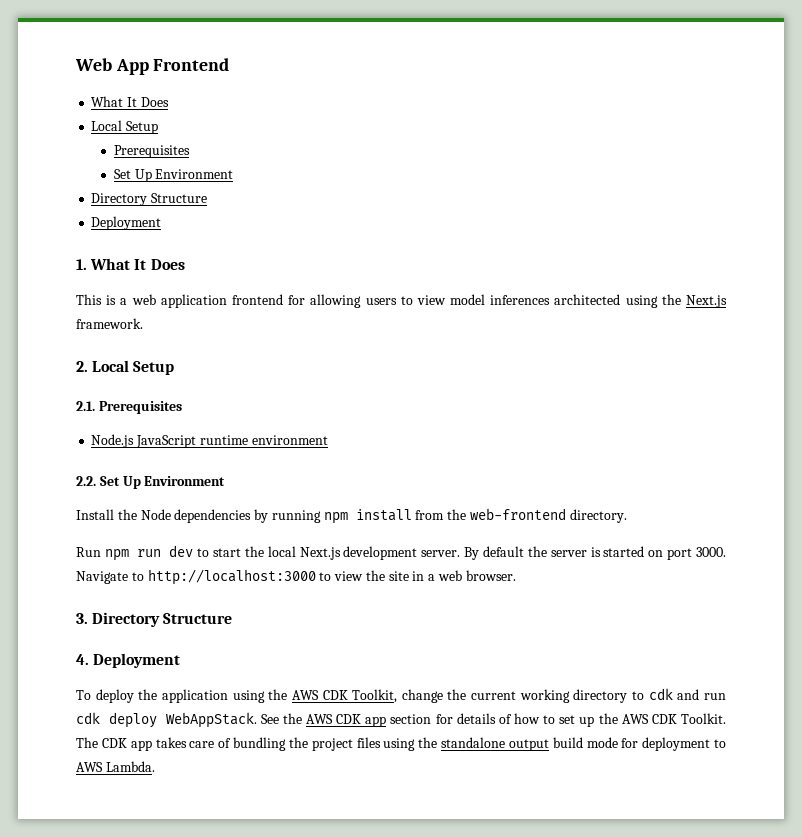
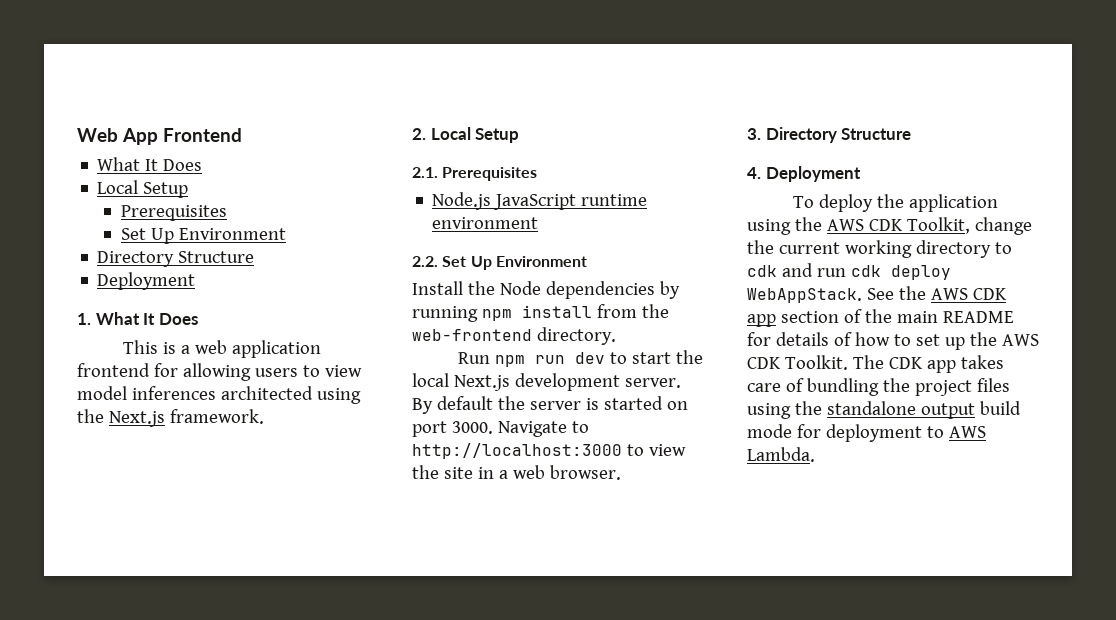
- See the AWS CDK app section for details of how to set up the AWS CDK Toolkit.
+ See the AWS CDK app section of the main README for details of how to set up the AWS CDK Toolkit.

